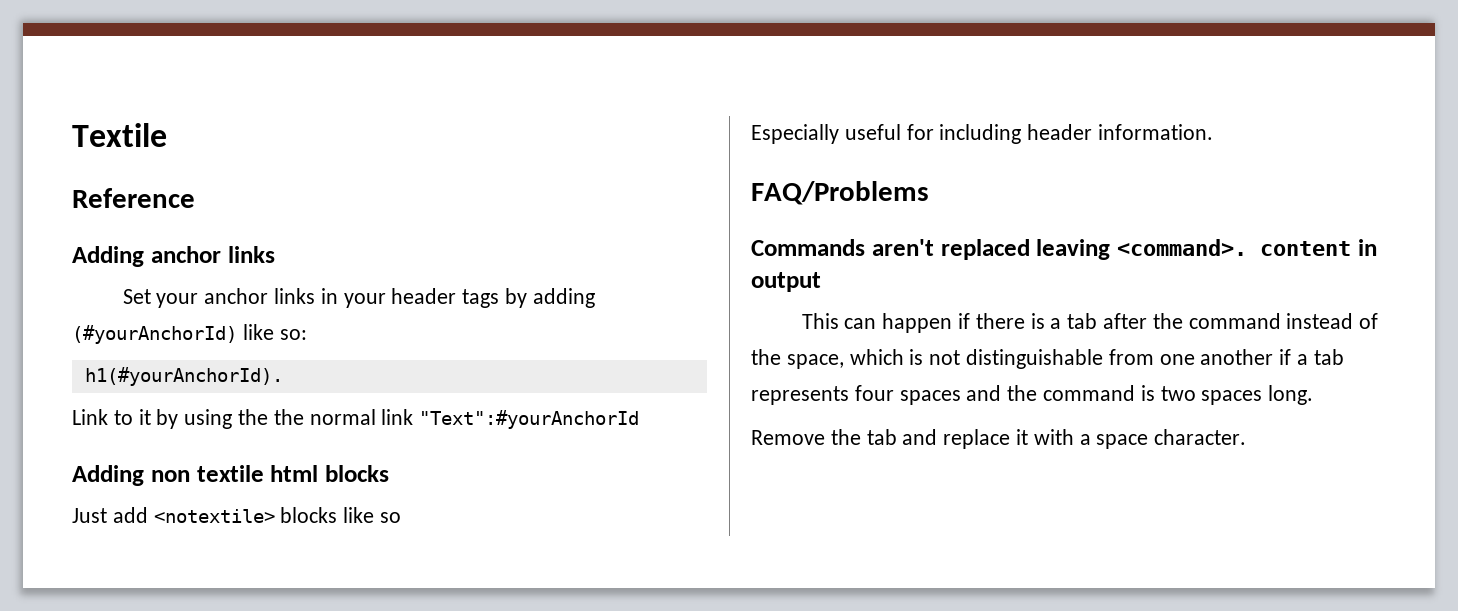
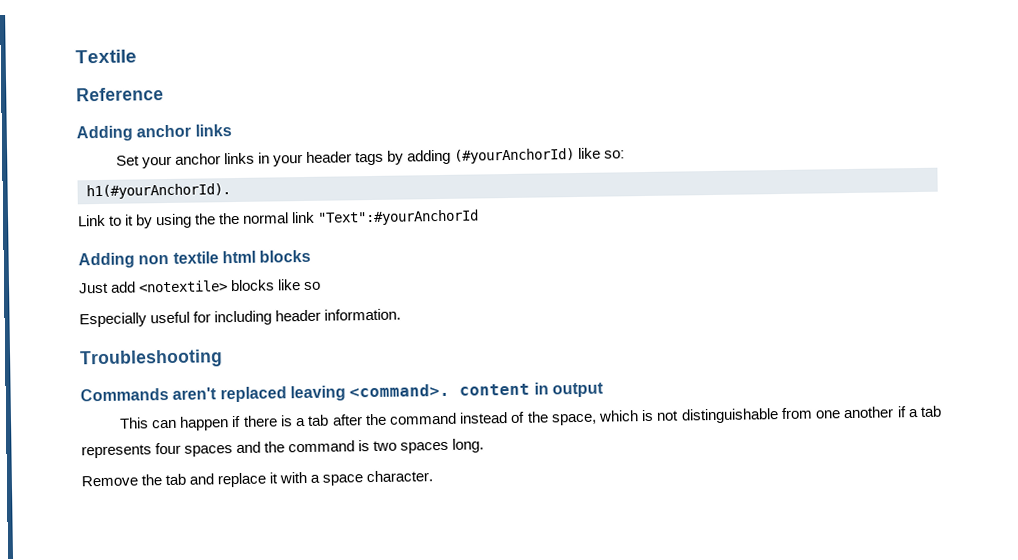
- FAQ/Problems
+ Troubleshooting

